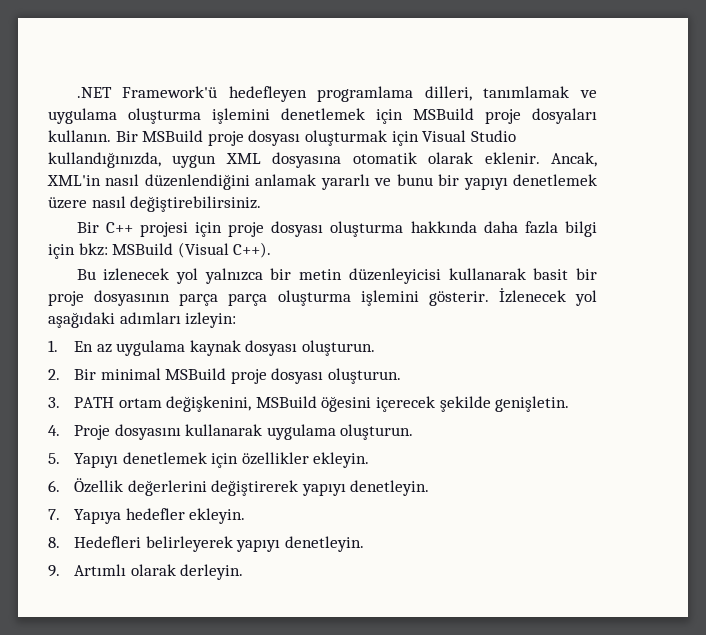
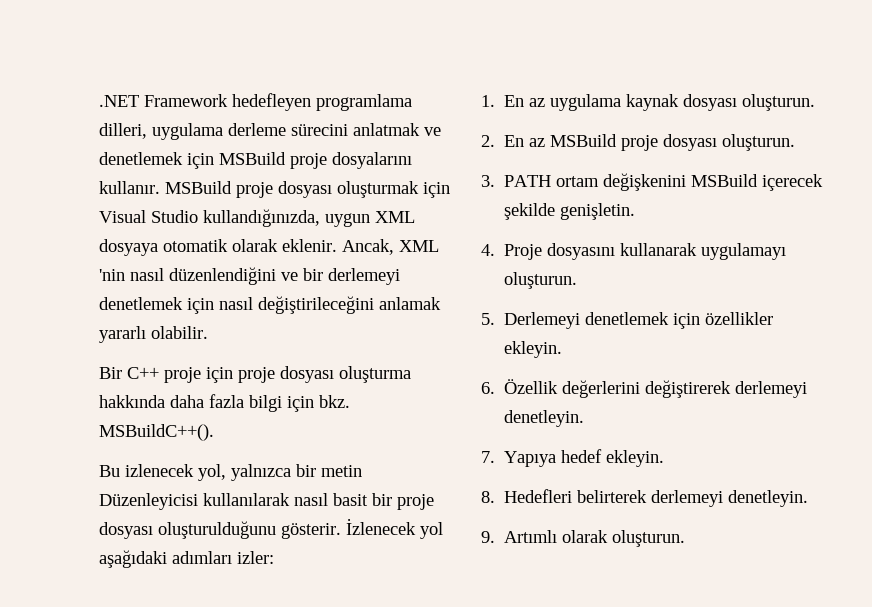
- .NET Framework'ü hedefleyen programlama dilleri, tanımlamak ve uygulama oluşturma işlemini denetlemek için MSBuild proje dosyaları kullanın. Bir MSBuild proje dosyası oluşturmak için Visual Studio kullandığınızda, uygun XML dosyasına otomatik olarak eklenir.
+ .NET Framework hedefleyen programlama dilleri, uygulama derleme sürecini anlatmak ve denetlemek için MSBuild proje dosyalarını kullanır. MSBuild proje dosyası oluşturmak için Visual Studio kullandığınızda, uygun XML dosyaya otomatik olarak eklenir.
- Ancak, XML'in nasıl düzenlendiğini anlamak yararlı ve bunu bir yapıyı denetlemek üzere nasıl değiştirebilirsiniz.
+ Ancak, XML 'nin nasıl düzenlendiğini ve bir derlemeyi denetlemek için nasıl değiştirileceğini anlamak yararlı olabilir.
- Bir C++ projesi için proje dosyası oluşturma hakkında daha fazla bilgi için bkz: MSBuild (Visual C++).
+ Bir C++ proje için proje dosyası oluşturma hakkında daha fazla bilgi için bkz. MSBuildC++().
- Bu izlenecek yol yalnızca bir metin düzenleyicisi kullanarak basit bir proje dosyasının parça parça oluşturma işlemini gösterir.
+ Bu izlenecek yol, yalnızca bir metin Düzenleyicisi kullanılarak nasıl basit bir proje dosyası oluşturulduğunu gösterir.
- İzlenecek yol aşağıdaki adımları izleyin:
+ İzlenecek yol aşağıdaki adımları izler:
- 2. Bir minimal MSBuild proje dosyası oluşturun.
+ 2. En az MSBuild proje dosyası oluşturun.
- 3. PATH ortam değişkenini, MSBuild öğesini içerecek şekilde genişletin.
+ 3. PATH ortam değişkenini MSBuild içerecek şekilde genişletin.
- 4. Proje dosyasını kullanarak uygulama oluşturun.
+ 4. Proje dosyasını kullanarak uygulamayı oluşturun.
- 5. Yapıyı denetlemek için özellikler ekleyin.
+ 5. Derlemeyi denetlemek için özellikler ekleyin.
- 6. Özellik değerlerini değiştirerek yapıyı denetleyin.
+ 6. Özellik değerlerini değiştirerek derlemeyi denetleyin.
- 7. Yapıya hedefler ekleyin.
+ 7. Yapıya hedef ekleyin.
- 8. Hedefleri belirleyerek yapıyı denetleyin.
+ 8. Hedefleri belirterek derlemeyi denetleyin.
- 9. Artımlı olarak derleyin.
+ 9. Artımlı olarak oluşturun.

